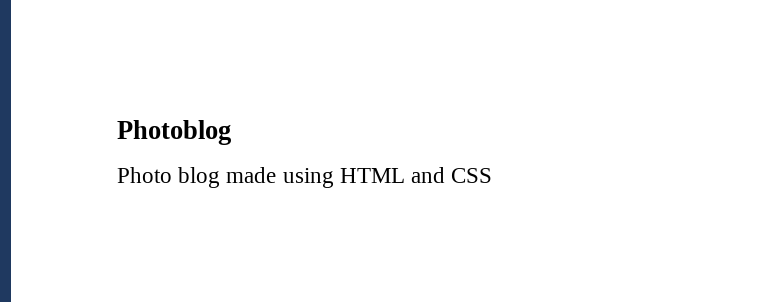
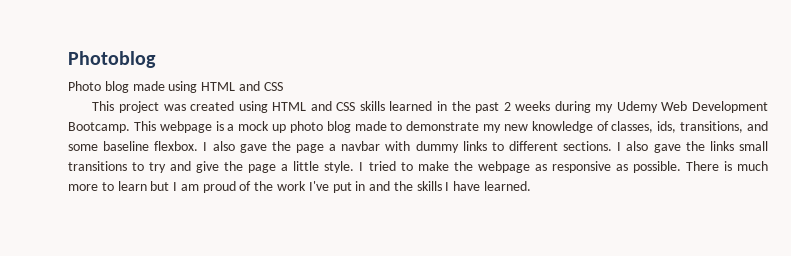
+ This project was created using HTML and CSS skills learned in the past 2 weeks during my Udemy Web Development Bootcamp. This webpage is a mock up photo blog made to demonstrate my new knowledge of classes, ids, transitions, and some baseline flexbox. I also gave the page a navbar with dummy links to different sections. I also gave the links small transitions to try and give the page a little style. I tried to make the webpage as responsive as possible. There is much more to learn but I am proud of the work I've put in and the skills I have learned.

